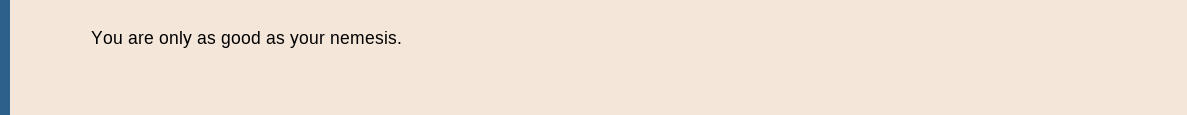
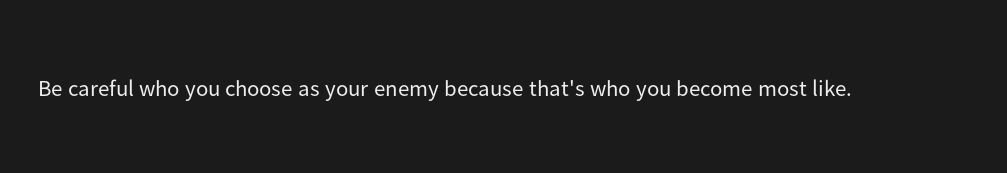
- You are only as good as your nemesis.
+ Be careful who you choose as your enemy because that's who you become most like.

